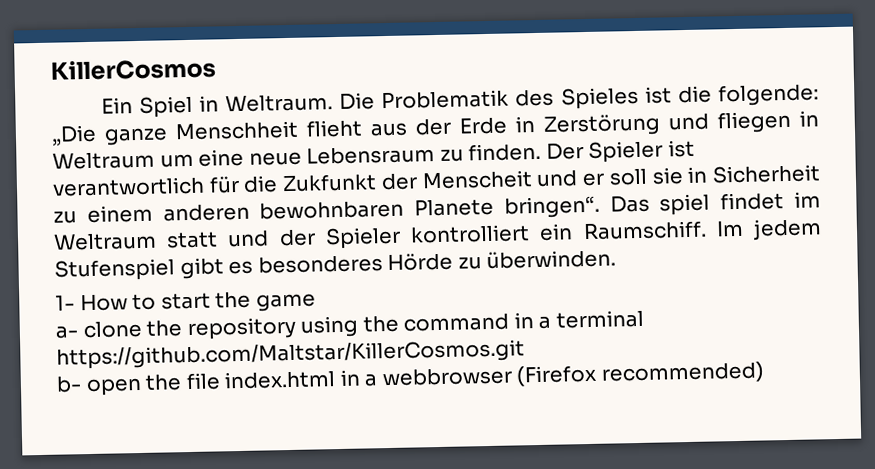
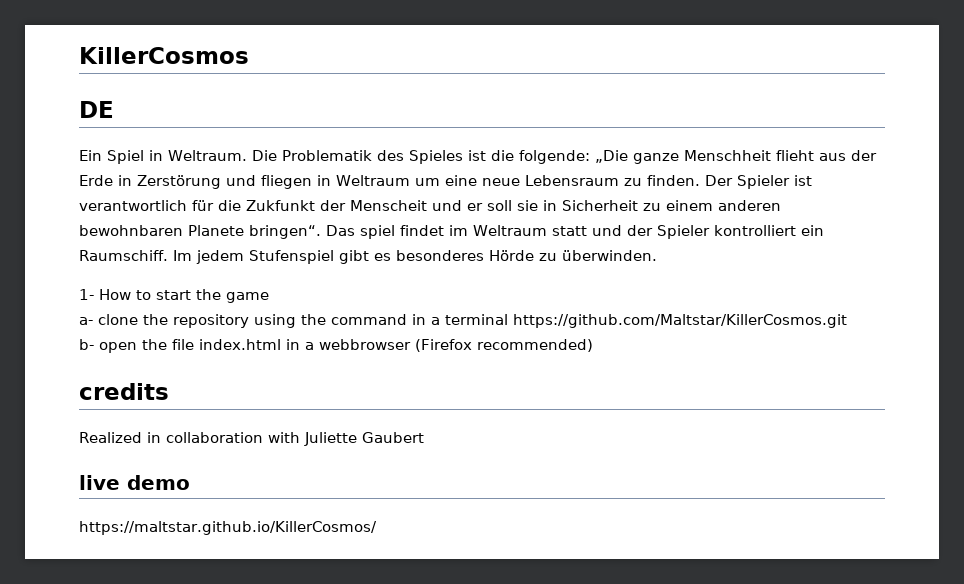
+ DE
+ credits
+ Realized in collaboration with Juliette Gaubert
+ live demo
+ https://maltstar.github.io/KillerCosmos/

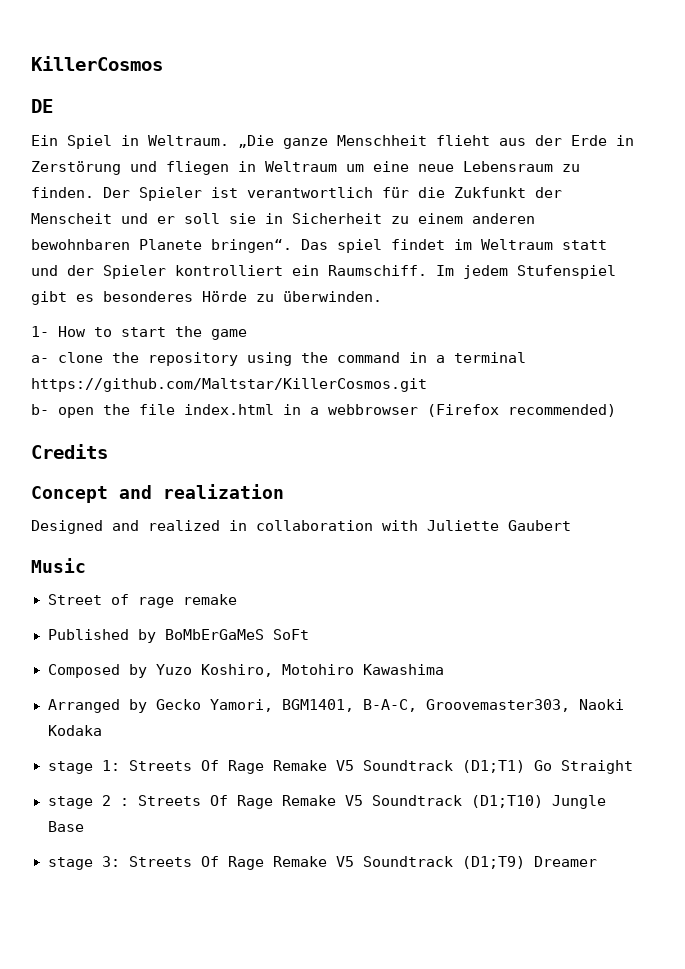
- Die Problematik des Spieles ist die folgende: „Die ganze Menschheit flieht aus der Erde in Zerstörung und fliegen in Weltraum um eine neue Lebensraum zu finden.
+ „Die ganze Menschheit flieht aus der Erde in Zerstörung und fliegen in Weltraum um eine neue Lebensraum zu finden.
- credits
- Realized in collaboration with Juliette Gaubert
+ Credits
+ Concept and realization
+ Designed and realized in collaboration with Juliette Gaubert
- live demo
- https://maltstar.github.io/KillerCosmos/
+ Music
+ Street of rage remake
+ Published by BoMbErGaMeS SoFt
+ Composed by Yuzo Koshiro, Motohiro Kawashima
+ Arranged by Gecko Yamori, BGM1401, B-A-C, Groovemaster303, Naoki Kodaka
+ stage 1: Streets Of Rage Remake V5 Soundtrack (D1;T1) Go Straight
+ stage 2 : Streets Of Rage Remake V5 Soundtrack (D1;T10) Jungle Base
+ stage 3: Streets Of Rage Remake V5 Soundtrack (D1;T9) Dreamer

